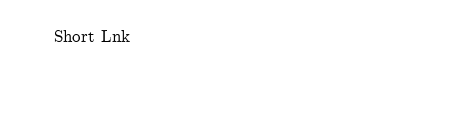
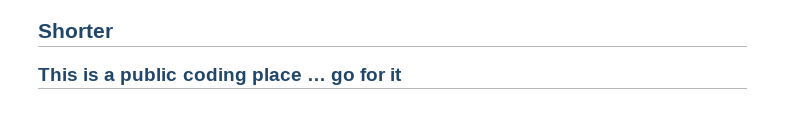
- Short Lnk
+ Shorter
+ This is a public coding place … go for it

